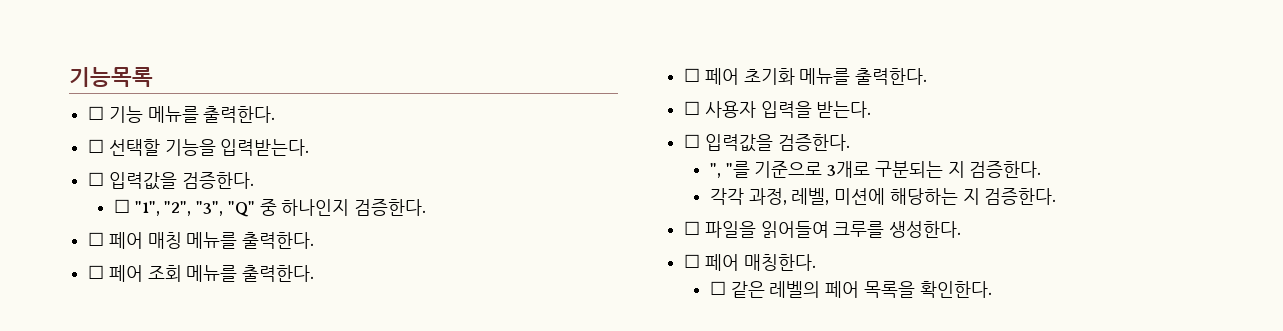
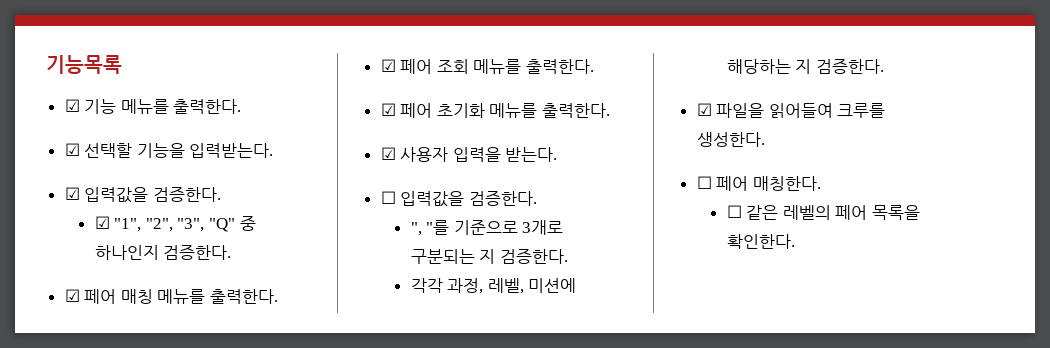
- ☐ 기능 메뉴를 출력한다.
+ ☑ 기능 메뉴를 출력한다.
- ☐ 선택할 기능을 입력받는다.
- ☐ 입력값을 검증한다.
- ☐ "1", "2", "3", "Q" 중 하나인지 검증한다.
+ ☑ 선택할 기능을 입력받는다.
+ ☑ 입력값을 검증한다.
+ ☑ "1", "2", "3", "Q" 중 하나인지 검증한다.
- ☐ 페어 매칭 메뉴를 출력한다.
+ ☑ 페어 매칭 메뉴를 출력한다.
- ☐ 페어 조회 메뉴를 출력한다.
+ ☑ 페어 조회 메뉴를 출력한다.
- ☐ 페어 초기화 메뉴를 출력한다.
+ ☑ 페어 초기화 메뉴를 출력한다.
- ☐ 사용자 입력을 받는다.
+ ☑ 사용자 입력을 받는다.
- ☐ 파일을 읽어들여 크루를 생성한다.
+ ☑ 파일을 읽어들여 크루를 생성한다.

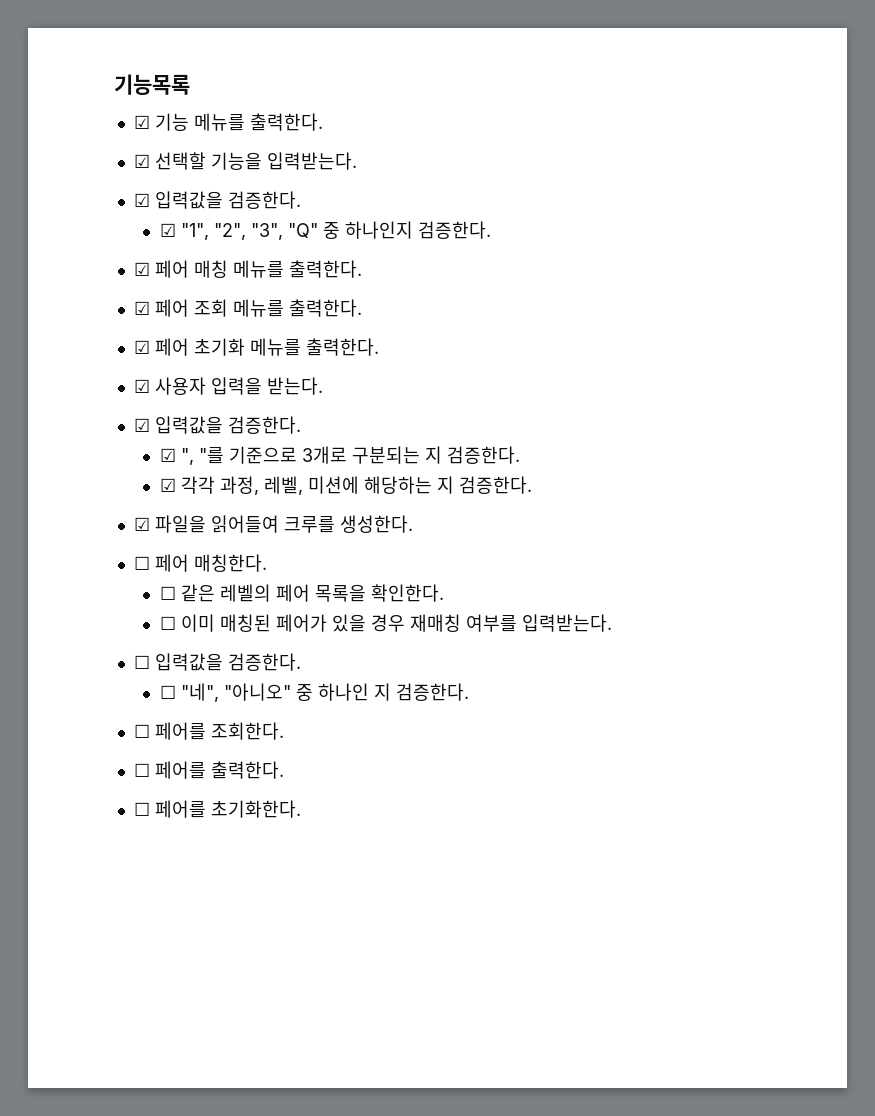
  ☑ 사용자 입력을 받는다.
- ☐ 입력값을 검증한다.
- ", "를 기준으로 3개로 구분되는 지 검증한다.
+ ☑ 입력값을 검증한다.
+ ☑ ", "를 기준으로 3개로 구분되는 지 검증한다.
- 각각 과정, 레벨, 미션에 해당하는 지 검증한다.
+ ☑ 각각 과정, 레벨, 미션에 해당하는 지 검증한다.
+ ☐ 이미 매칭된 페어가 있을 경우 재매칭 여부를 입력받는다.
+ ☐ 입력값을 검증한다.
+ ☐ "네", "아니오" 중 하나인 지 검증한다.
+ ☐ 페어를 조회한다.
+ ☐ 페어를 출력한다.
+ ☐ 페어를 초기화한다.

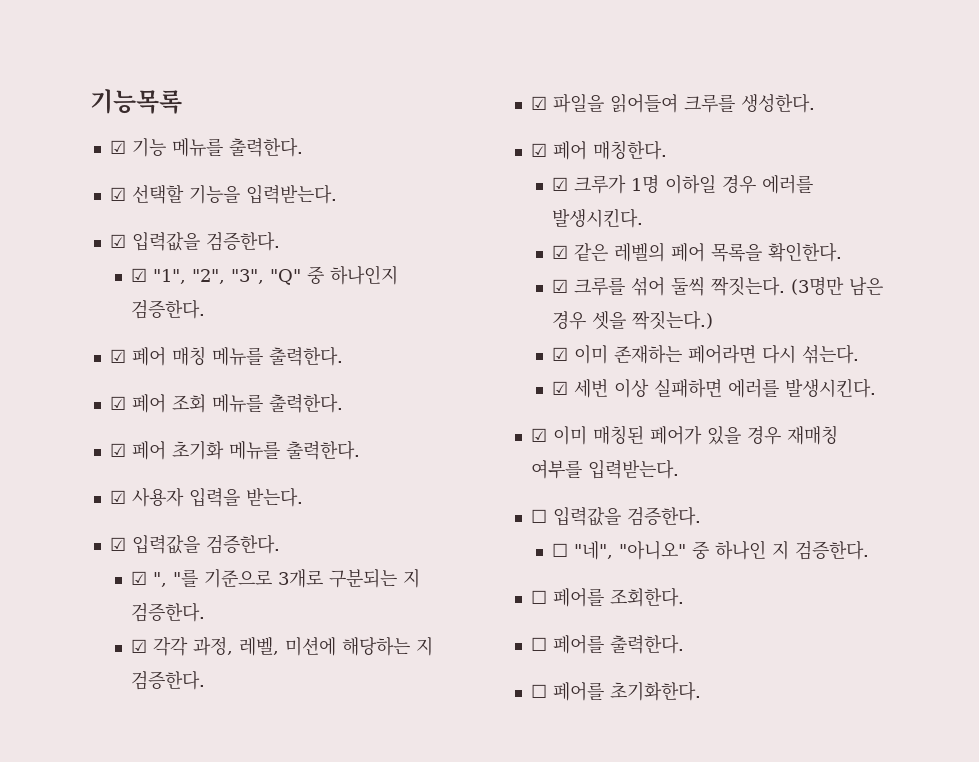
- ☐ 페어 매칭한다.
+ ☑ 페어 매칭한다.
- ☐ 같은 레벨의 페어 목록을 확인한다.
+ ☑ 크루가 1명 이하일 경우 에러를 발생시킨다.
+ ☑ 같은 레벨의 페어 목록을 확인한다.
- ☐ 이미 매칭된 페어가 있을 경우 재매칭 여부를 입력받는다.
+ ☑ 크루를 섞어 둘씩 짝짓는다. (3명만 남은 경우 셋을 짝짓는다.)
+ ☑ 이미 존재하는 페어라면 다시 섞는다.
+ ☑ 세번 이상 실패하면 에러를 발생시킨다.
+ ☑ 이미 매칭된 페어가 있을 경우 재매칭 여부를 입력받는다.

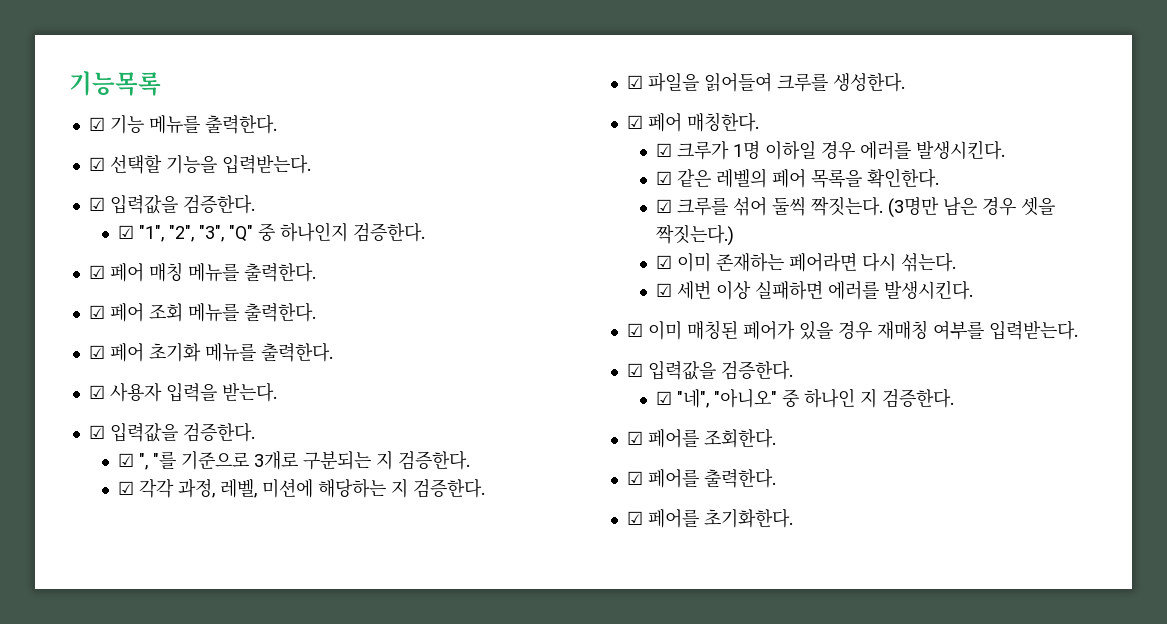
  ☑ 이미 매칭된 페어가 있을 경우 재매칭 여부를 입력받는다.
- ☐ 입력값을 검증한다.
- ☐ "네", "아니오" 중 하나인 지 검증한다.
+ ☑ 입력값을 검증한다.
+ ☑ "네", "아니오" 중 하나인 지 검증한다.
- ☐ 페어를 조회한다.
+ ☑ 페어를 조회한다.
- ☐ 페어를 출력한다.
+ ☑ 페어를 출력한다.
- ☐ 페어를 초기화한다.
+ ☑ 페어를 초기화한다.

